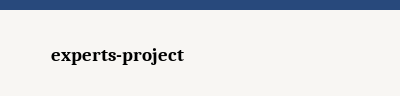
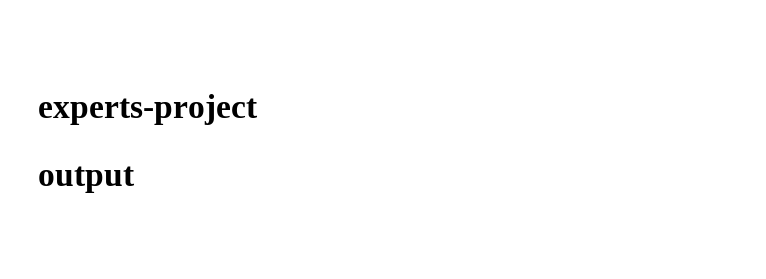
+ output

